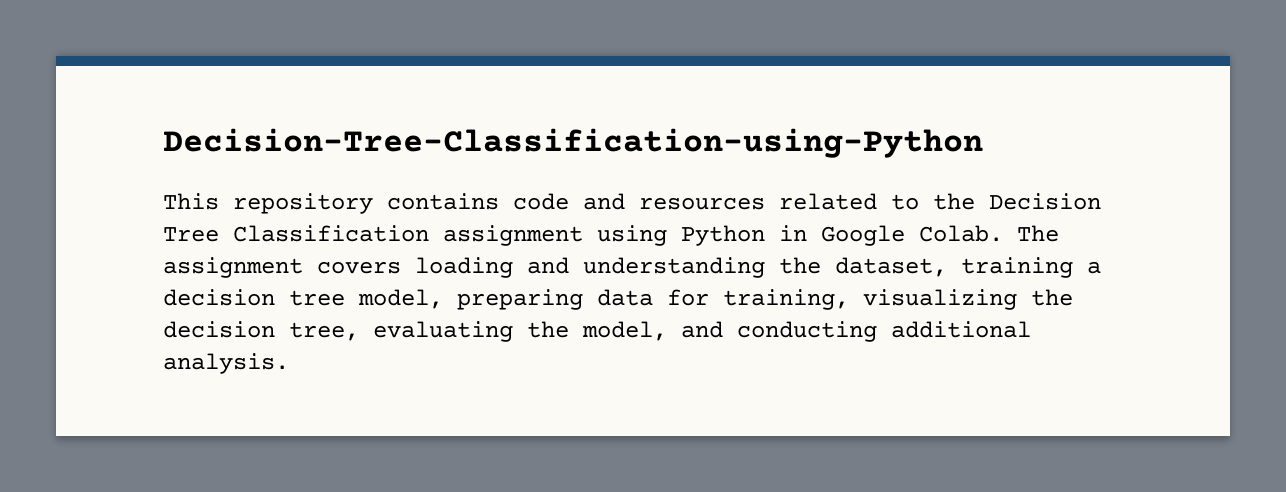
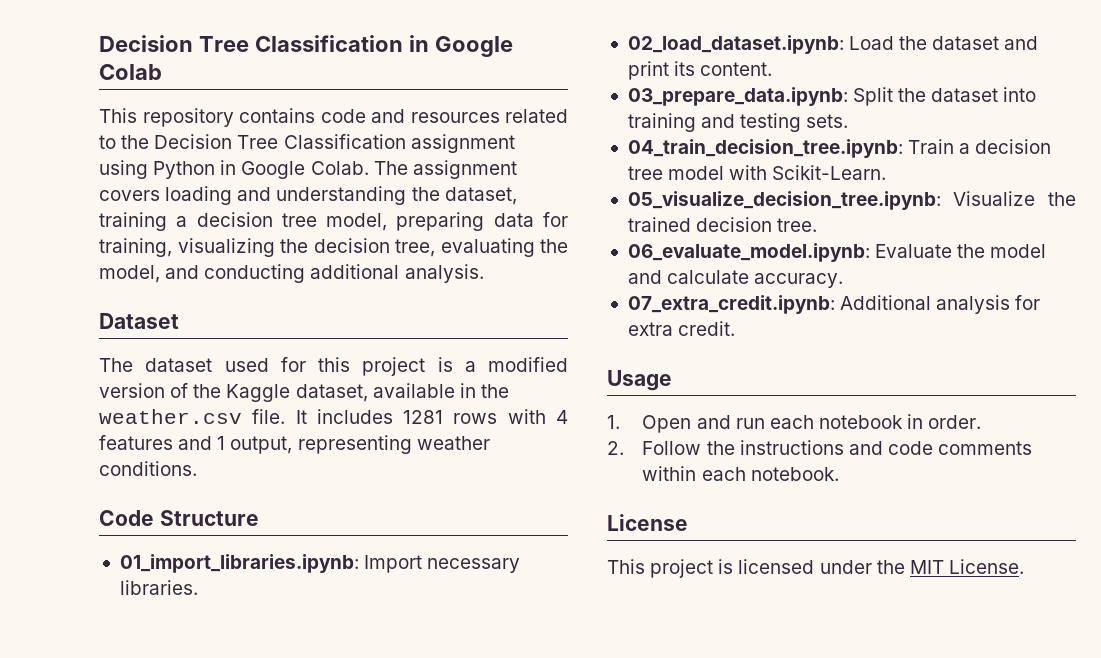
- Decision-Tree-Classification-using-Python
+ Decision Tree Classification in Google Colab
+ Dataset
+ The dataset used for this project is a modified version of the Kaggle dataset, available in the weather.csv file. It includes 1281 rows with 4 features and 1 output, representing weather conditions.
+ Code Structure
+ 01_import_libraries.ipynb: Import necessary libraries.
+ 02_load_dataset.ipynb: Load the dataset and print its content.
+ 03_prepare_data.ipynb: Split the dataset into training and testing sets.
+ 04_train_decision_tree.ipynb: Train a decision tree model with Scikit-Learn.
+ 05_visualize_decision_tree.ipynb: Visualize the trained decision tree.
+ 06_evaluate_model.ipynb: Evaluate the model and calculate accuracy.
+ 07_extra_credit.ipynb: Additional analysis for extra credit.
+ Usage
+ 1. Open and run each notebook in order.
+ 2. Follow the instructions and code comments within each notebook.
+ License
+ This project is licensed under the MIT License.

